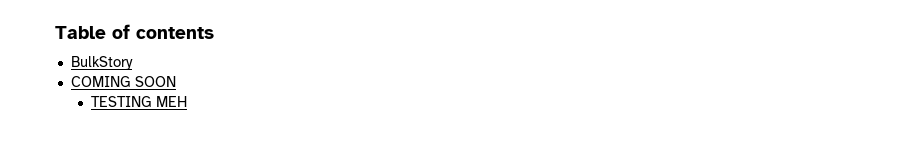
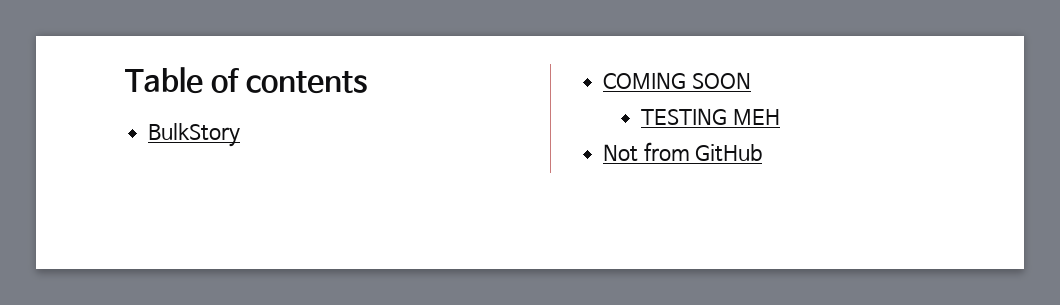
+ Not from GitHub

